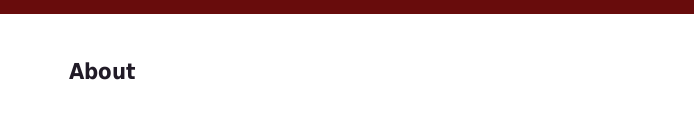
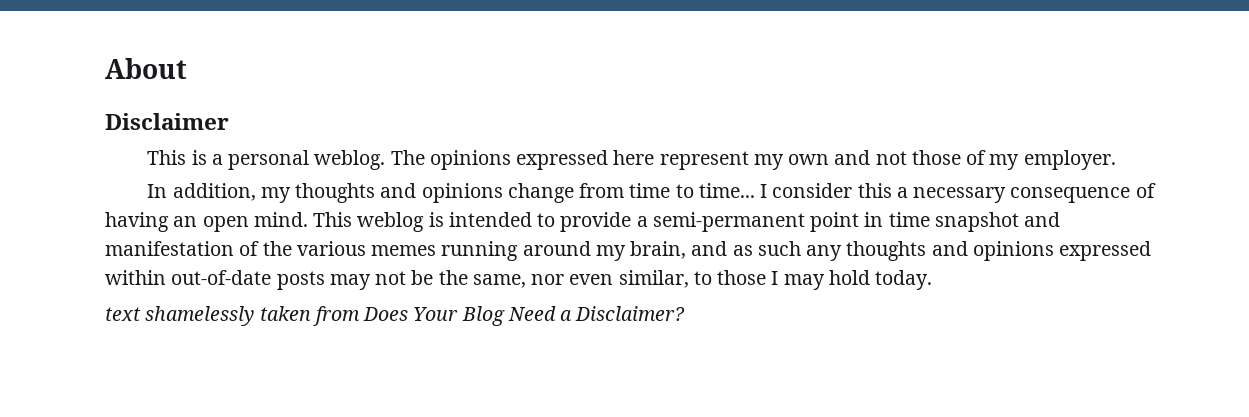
+ Disclaimer
+ This is a personal weblog. The opinions expressed here represent my own and not those of my employer.
+ In addition, my thoughts and opinions change from time to time... I consider this a necessary consequence of having an open mind. This weblog is intended to provide a semi-permanent point in time snapshot and manifestation of the various memes running around my brain, and as such any thoughts and opinions expressed within out-of-date posts may not be the same, nor even similar, to those I may hold today.
+ text shamelessly taken from Does Your Blog Need a Disclaimer?

